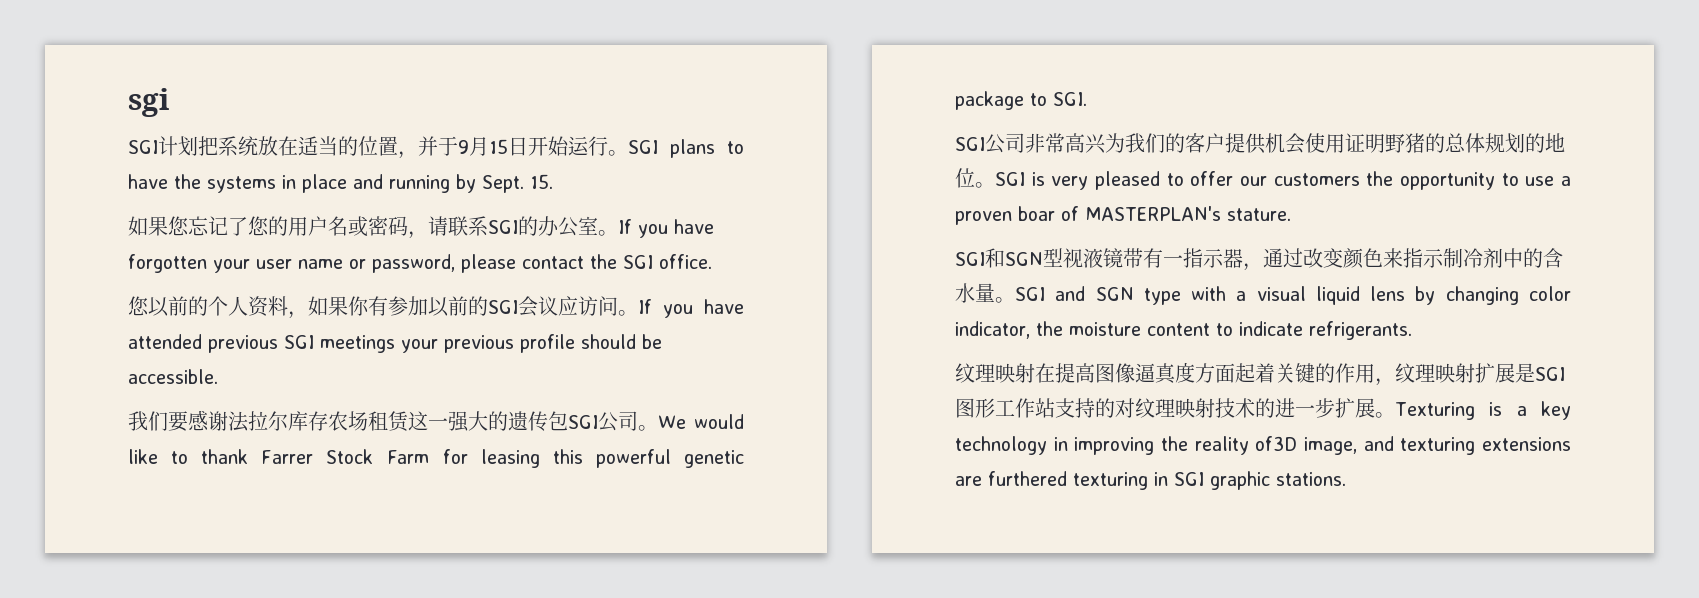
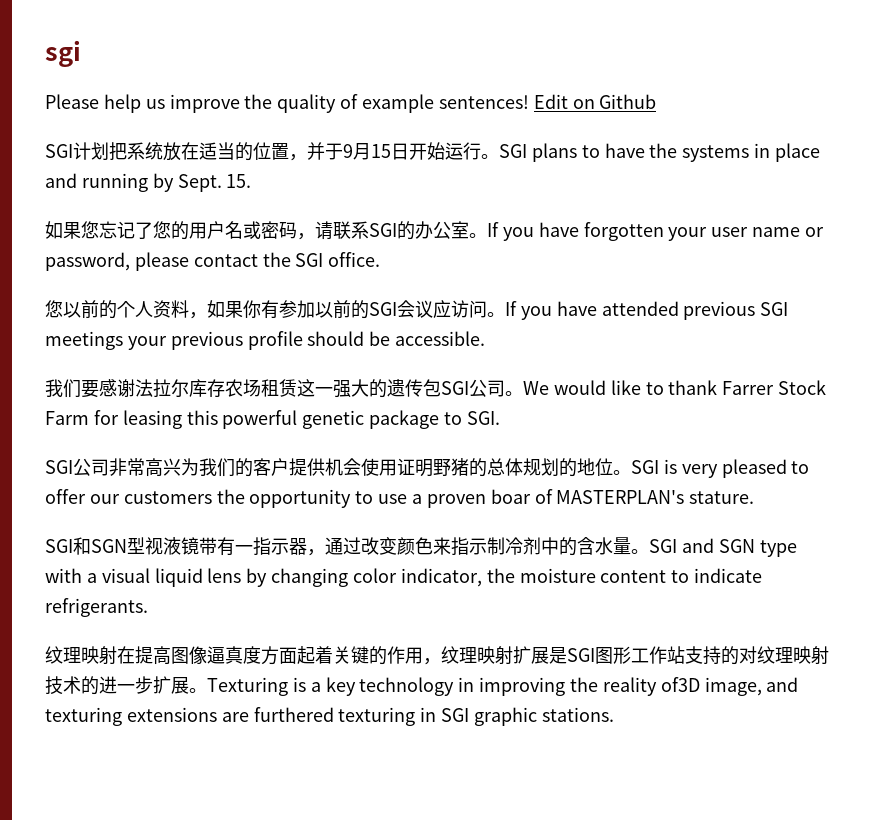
+ Please help us improve the quality of example sentences! Edit on Github

